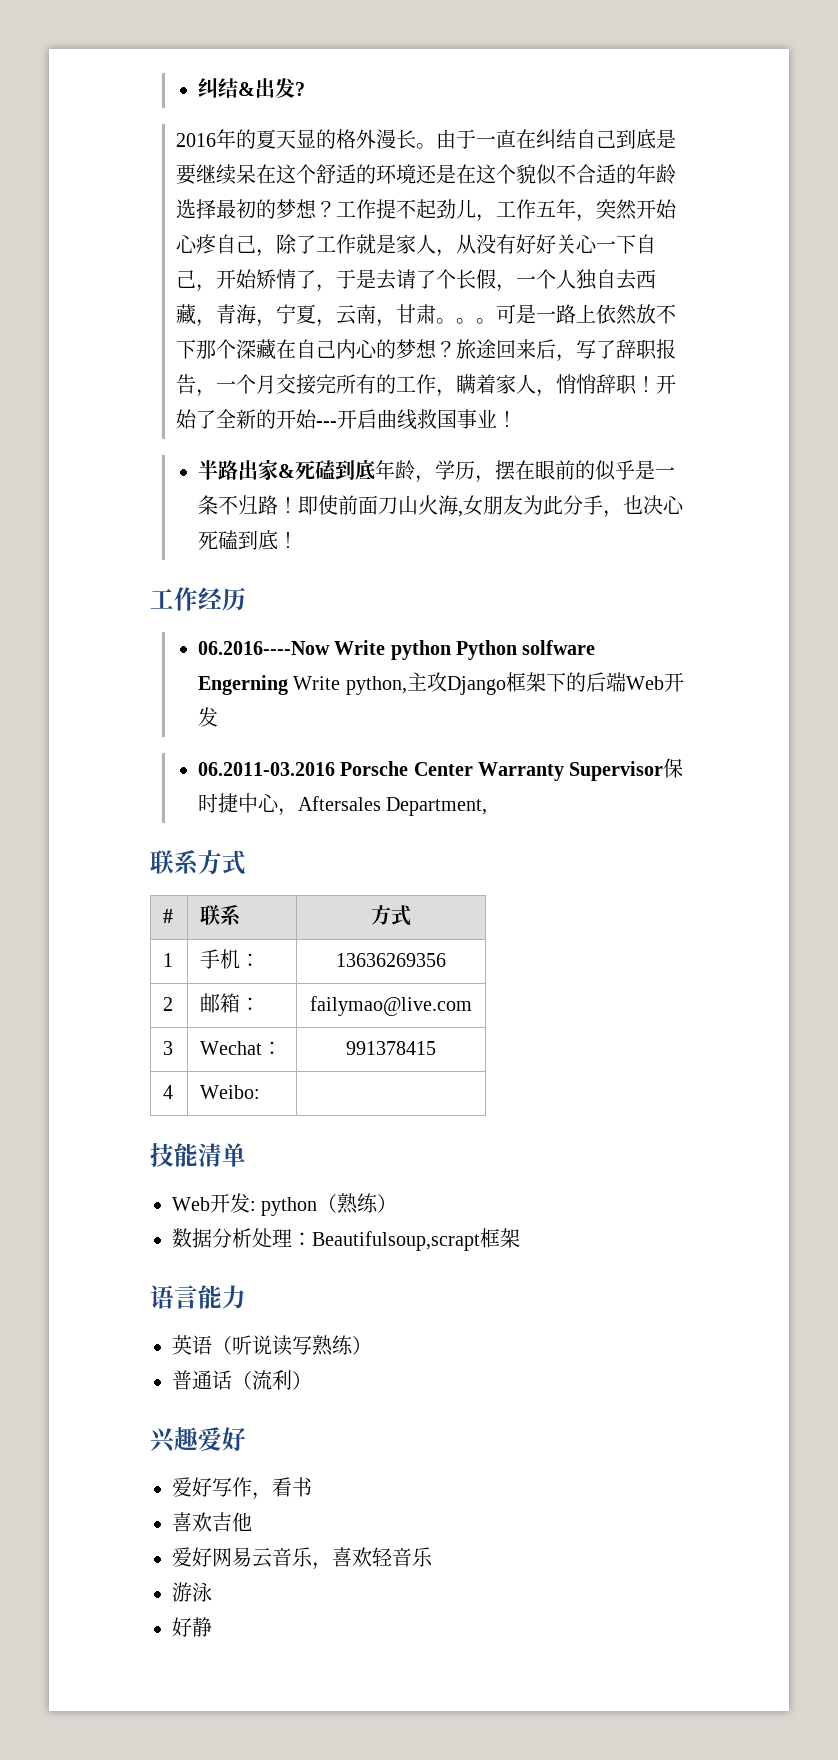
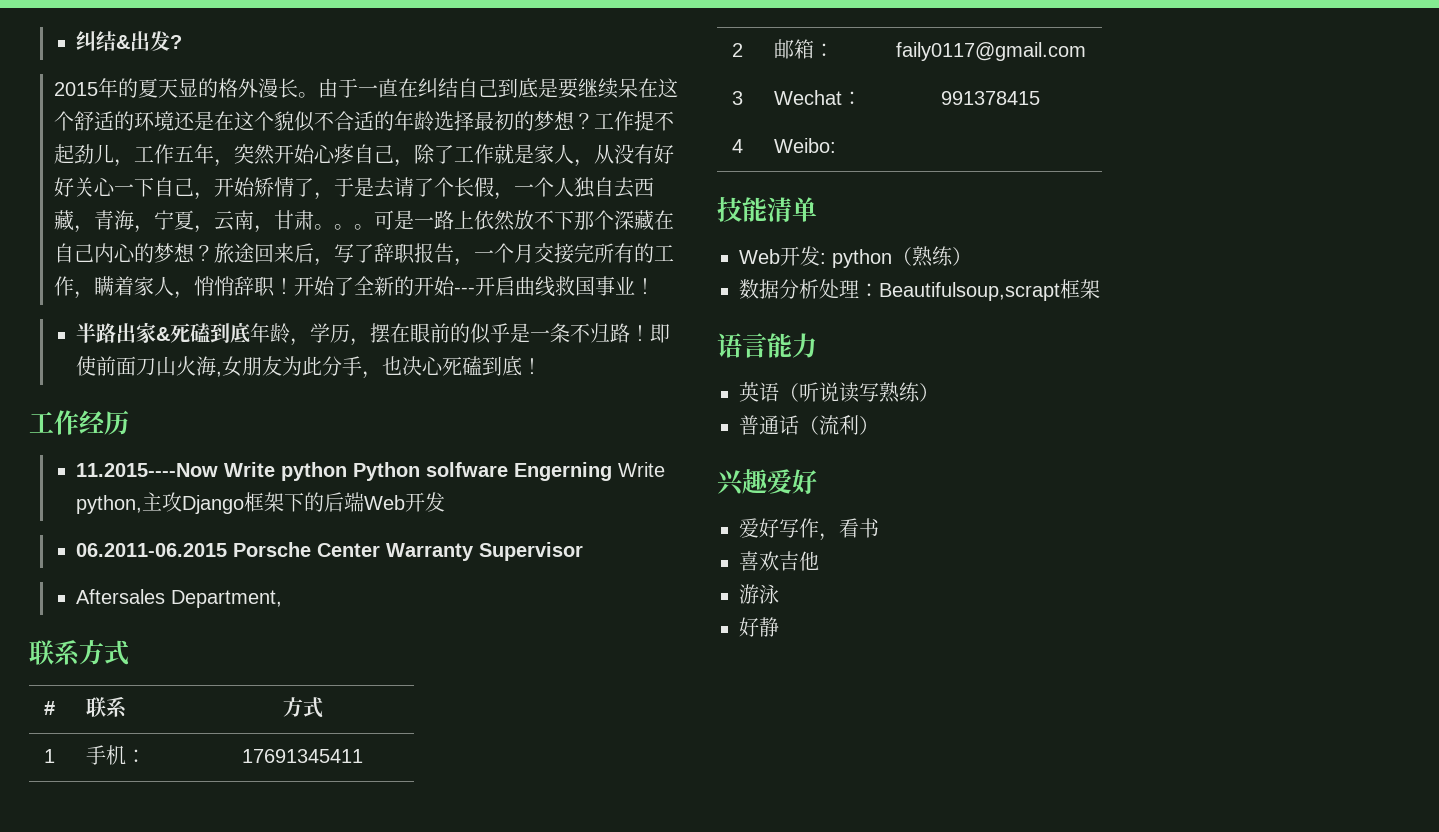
- 2016年的夏天显的格外漫长。
+ 2015年的夏天显的格外漫长。
- 06.2016----Now Write python Python solfware Engerning Write python,主攻Django框架下的后端Web开发
+ 11.2015----Now Write python Python solfware Engerning Write python,主攻Django框架下的后端Web开发
- 06.2011-03.2016 Porsche Center Warranty Supervisor保时捷中心，Aftersales Department,
+ 06.2011-06.2015 Porsche Center Warranty Supervisor
+ Aftersales Department,
- 1 | 手机： | 13636269356
+ 1 | 手机： | 17691345411
- 2 | 邮箱： | failymao@live.com
+ 2 | 邮箱： | faily0117@gmail.com
- 爱好网易云音乐，喜欢轻音乐

